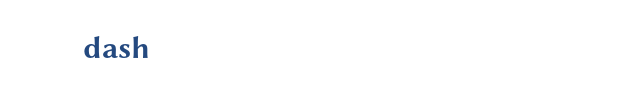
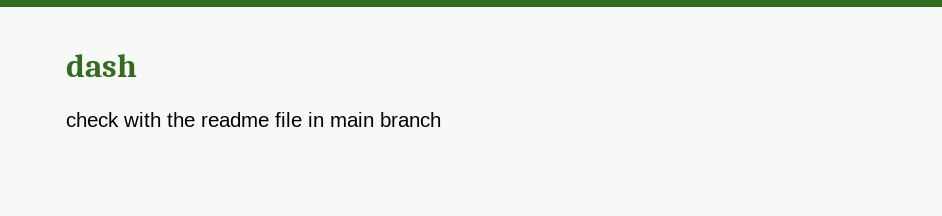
+ check with the readme file in main branch

